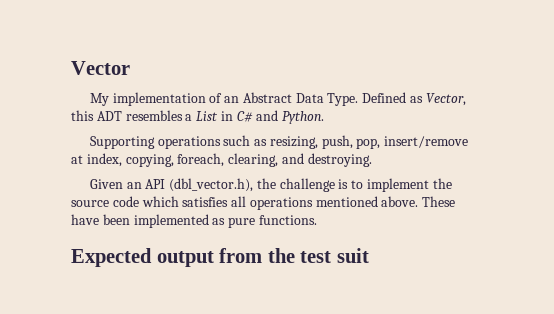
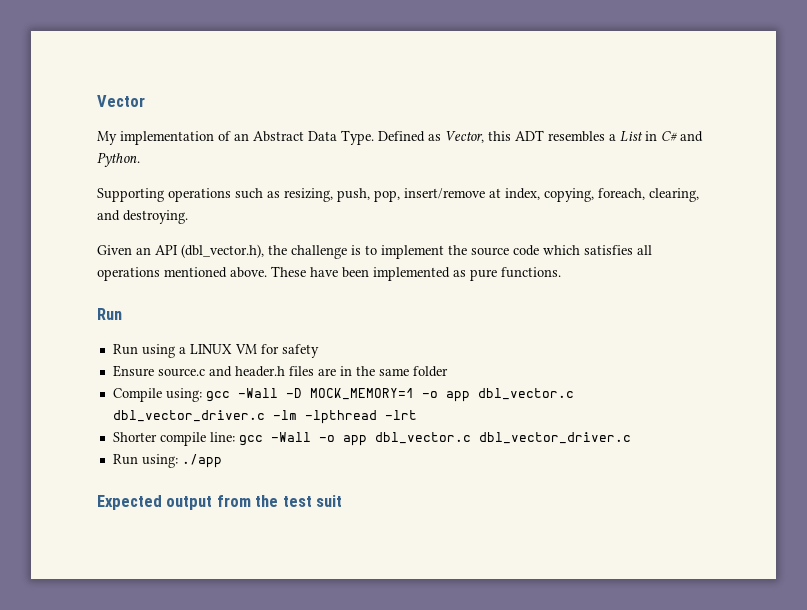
  These have been implemented as pure functions.
+ Run
+ Run using a LINUX VM for safety
+ Ensure source.c and header.h files are in the same folder
+ Compile using: gcc -Wall -D MOCK_MEMORY=1 -o app dbl_vector.c dbl_vector_driver.c -lm -lpthread -lrt
+ Shorter compile line: gcc -Wall -o app dbl_vector.c dbl_vector_driver.c
+ Run using: ./app

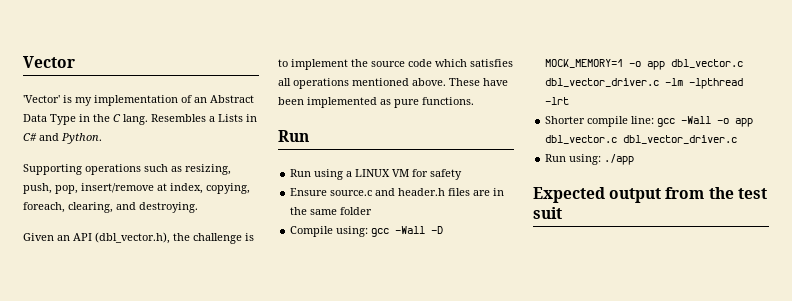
- My implementation of an Abstract Data Type. Defined as Vector, this ADT resembles a List in C# and Python.
+ 'Vector' is my implementation of an Abstract Data Type in the C lang. Resembles a Lists in C# and Python.

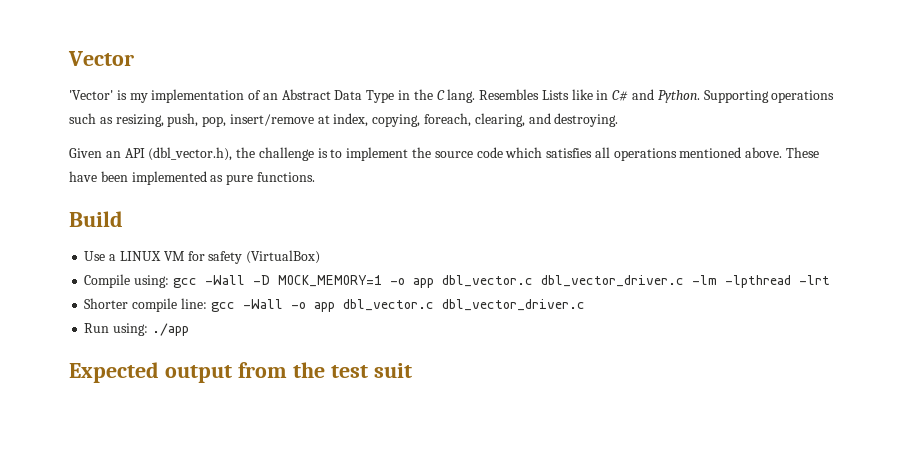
- Resembles a Lists in C# and Python.
- Supporting operations such as resizing, push, pop, insert/remove at index, copying, foreach, clearing, and destroying.
+ Resembles Lists like in C# and Python. Supporting operations such as resizing, push, pop, insert/remove at index, copying, foreach, clearing, and destroying.
  These have been implemented as pure functions.
- Run
- Run using a LINUX VM for safety
- Ensure source.c and header.h files are in the same folder
+ Build
+ Use a LINUX VM for safety (VirtualBox)

